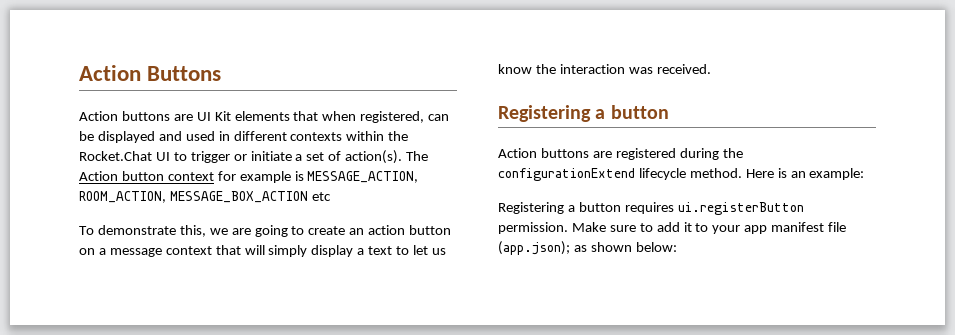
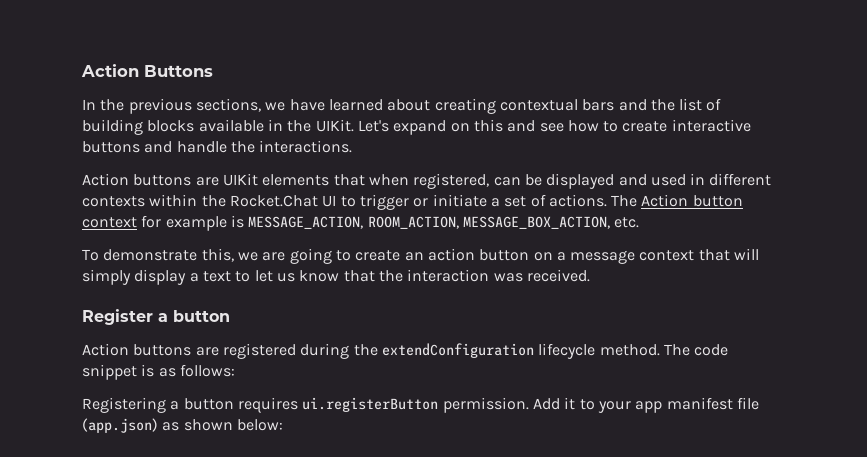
- Action buttons are UI Kit elements that when registered, can be displayed and used in different contexts within the Rocket.Chat UI to trigger or initiate a set of action(s).
+ In the previous sections, we have learned about creating contextual bars and the list of building blocks available in the UIKit. Let's expand on this and see how to create interactive buttons and handle the interactions.
+ Action buttons are UIKit elements that when registered, can be displayed and used in different contexts within the Rocket.Chat UI to trigger or initiate a set of actions.
- The Action button context for example is MESSAGE_ACTION, ROOM_ACTION, MESSAGE_BOX_ACTION etc
+ The Action button context for example is MESSAGE_ACTION, ROOM_ACTION, MESSAGE_BOX_ACTION, etc.
- To demonstrate this, we are going to create an action button on a message context that will simply display a text to let us know the interaction was received.
- Registering a button
+ To demonstrate this, we are going to create an action button on a message context that will simply display a text to let us know that the interaction was received.
+ Register a button
- Action buttons are registered during the configurationExtend lifecycle method.
+ Action buttons are registered during the extendConfiguration lifecycle method.
- Here is an example:
+ The code snippet is as follows:
- Make sure to add it to your app manifest file (app.json); as shown below:
+ Add it to your app manifest file (app.json) as shown below:

